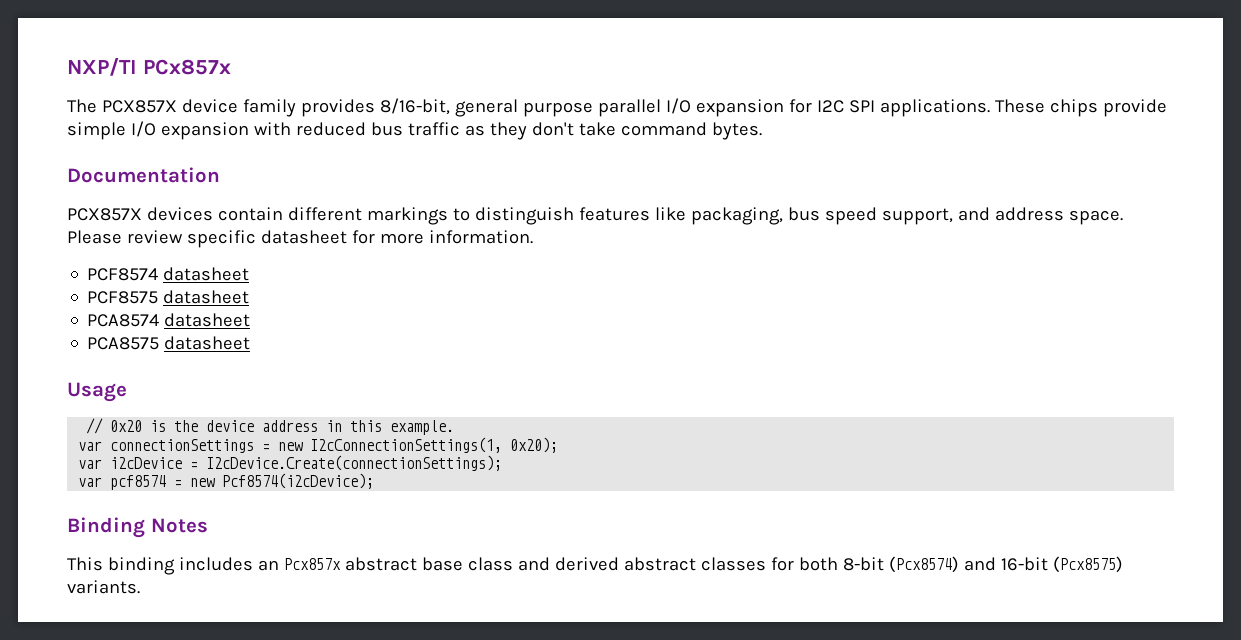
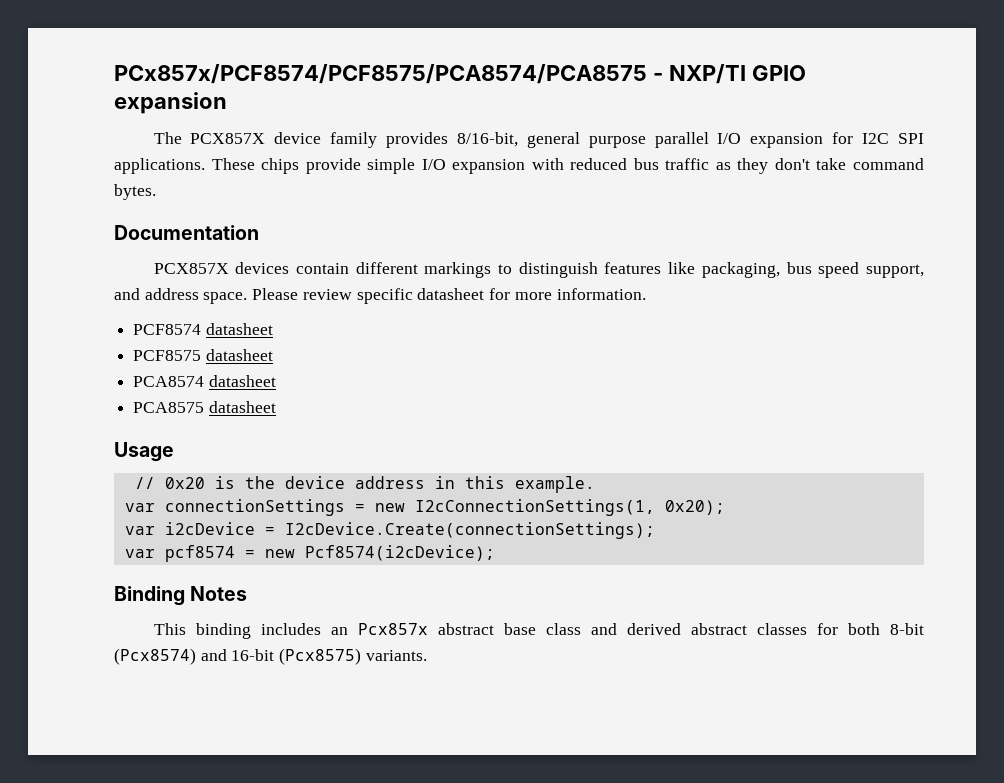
- NXP/TI PCx857x
+ PCx857x/PCF8574/PCF8575/PCA8574/PCA8575 - NXP/TI GPIO expansion

